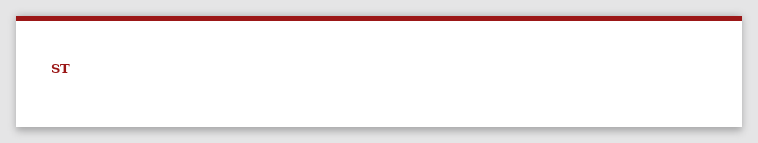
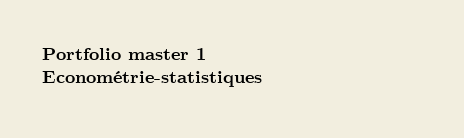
- ST
+ Portfolio master 1 Econométrie-statistiques

